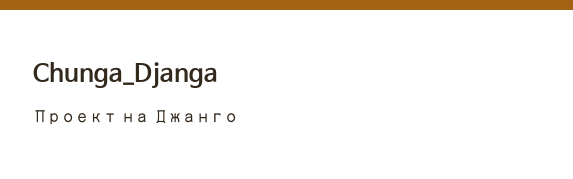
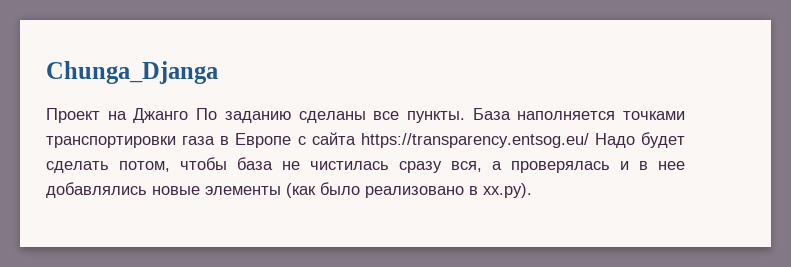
- Проект на Джанго
+ Проект на Джанго По заданию сделаны все пункты. База наполняется точками транспортировки газа в Европе с сайта https://transparency.entsog.eu/ Надо будет сделать потом, чтобы база не чистилась сразу вся, а проверялась и в нее добавлялись новые элементы (как было реализовано в хх.ру).

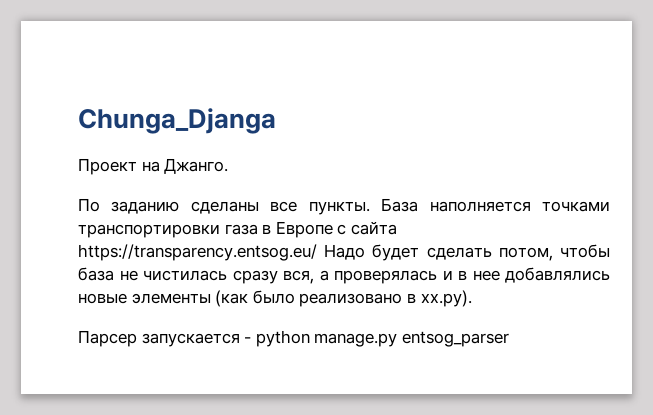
- Проект на Джанго По заданию сделаны все пункты.
+ Проект на Джанго.
+ По заданию сделаны все пункты.
+ Парсер запускается - python manage.py entsog_parser

